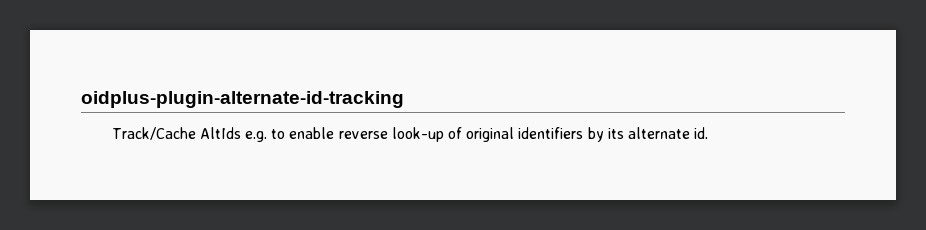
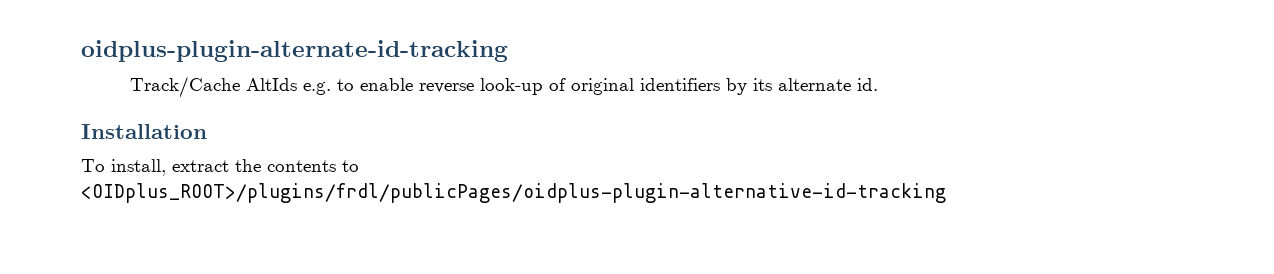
+ Installation
+ To install, extract the contents to <OIDplus_ROOT>/plugins/frdl/publicPages/oidplus-plugin-alternative-id-tracking

